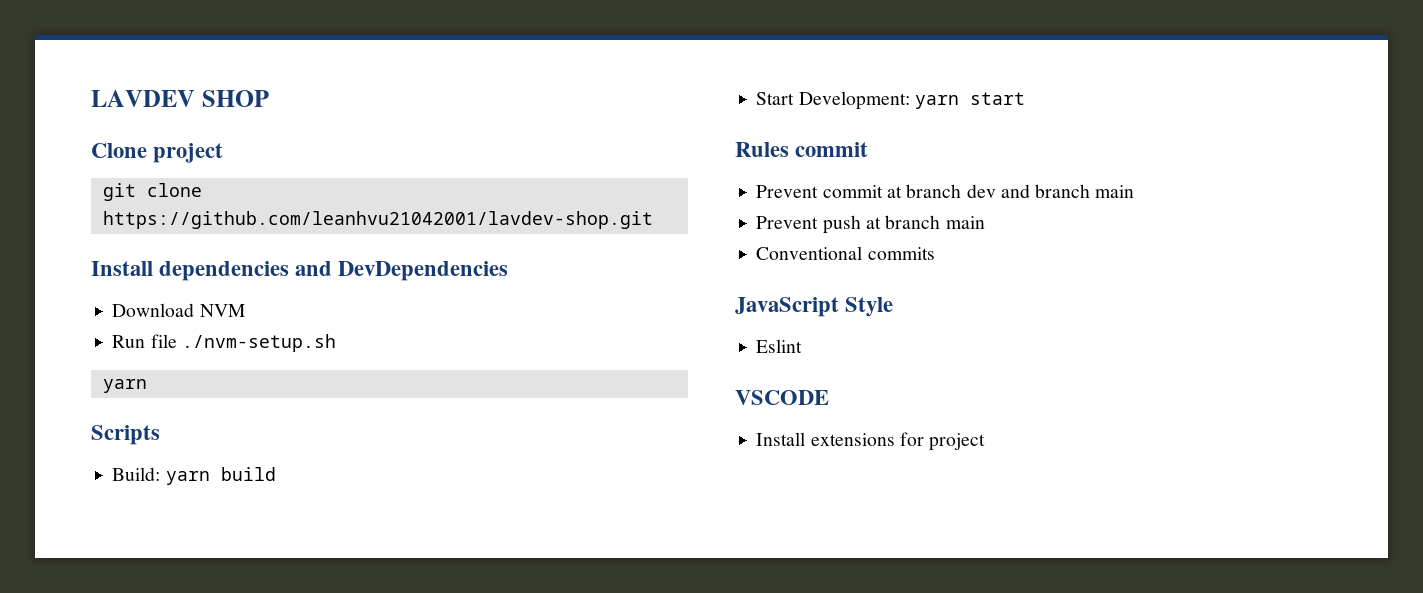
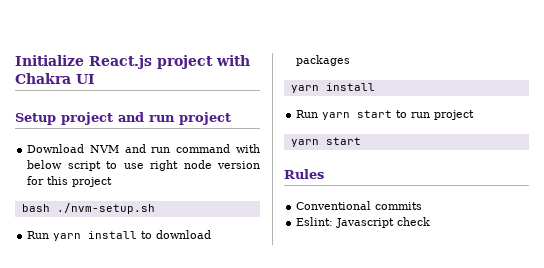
- LAVDEV SHOP
- Clone project
- git clone https://github.com/leanhvu21042001/lavdev-shop.git
- Install dependencies and DevDependencies
- Download NVM
- Run file ./nvm-setup.sh
- yarn
- Scripts
- Build: yarn build
- Start Development: yarn start
- Rules commit
- Prevent commit at branch dev and branch main
- Prevent push at branch main
+ Initialize React.js project with Chakra UI
+ Setup project and run project
+ Download NVM and run command with below script to use right node version for this project
+ bash ./nvm-setup.sh
+ Run yarn install to download packages
+ yarn install
+ Run yarn start to run project
+ yarn start
+ Rules
  Conventional commits
- JavaScript Style
- Eslint
- VSCODE
- Install extensions for project
+ Eslint: Javascript check

